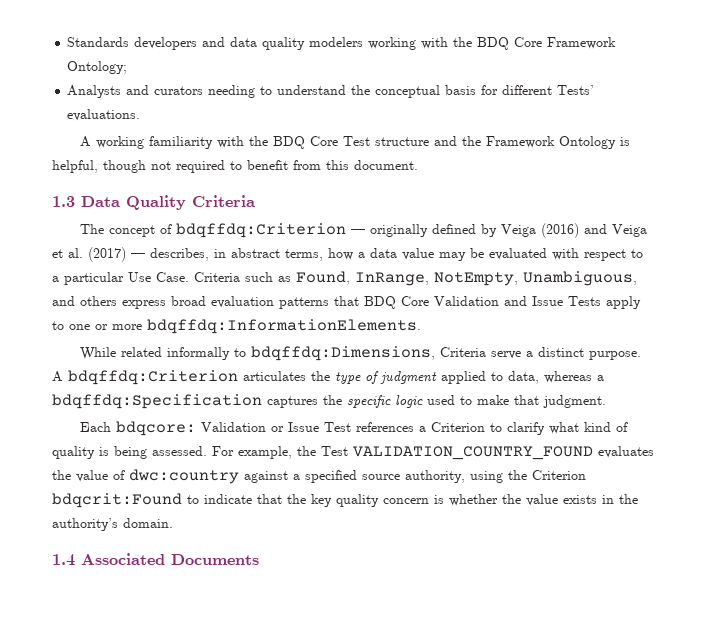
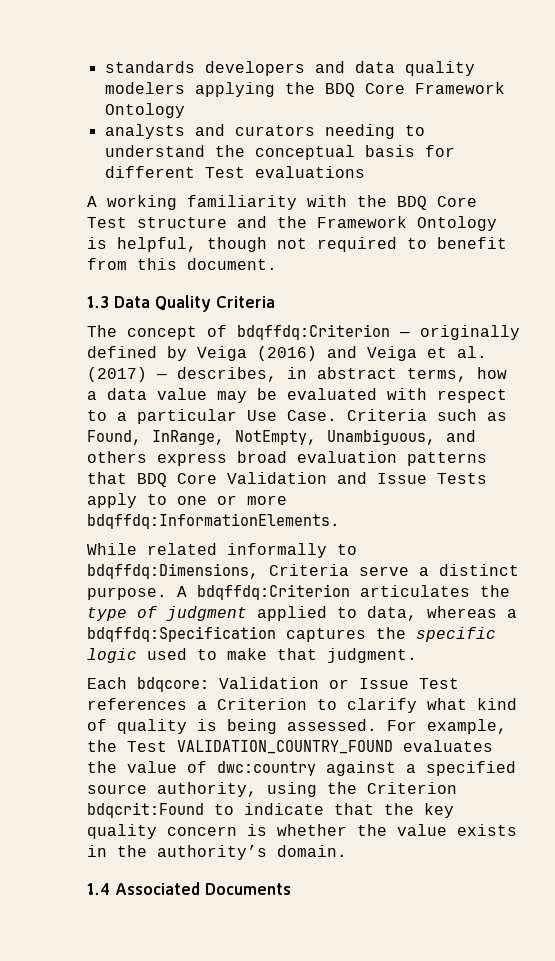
- Standards developers and data quality modelers working with the BDQ Core Framework Ontology;
- Analysts and curators needing to understand the conceptual basis for different Tests’ evaluations.
+ standards developers and data quality modelers applying the BDQ Core Framework Ontology
+ analysts and curators needing to understand the conceptual basis for different Test evaluations

